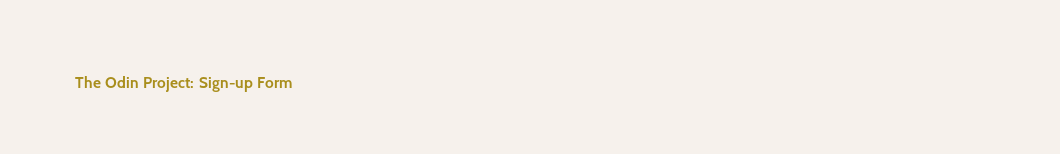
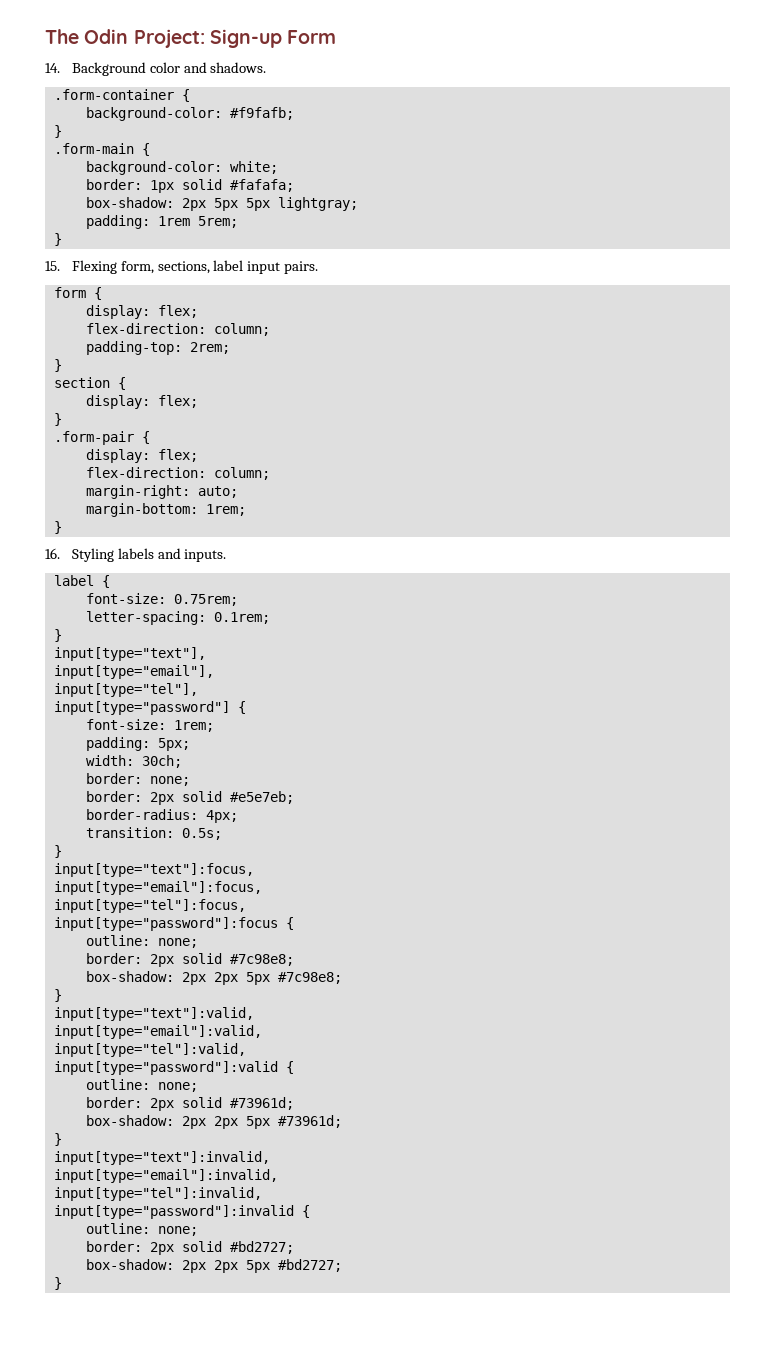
+ 14. Background color and shadows.
+ .form-container {
+ background-color: #f9fafb;
+ }
+ .form-main {
+ background-color: white;
+ border: 1px solid #fafafa;
+ box-shadow: 2px 5px 5px lightgray;
+ padding: 1rem 5rem;
+ }
+ 15. Flexing form, sections, label input pairs.
+ form {
+ display: flex;
+ flex-direction: column;
+ padding-top: 2rem;
+ }
+ section {
+ display: flex;
+ }
+ .form-pair {
+ display: flex;
+ flex-direction: column;
+ margin-right: auto;
+ margin-bottom: 1rem;
+ }
+ 16. Styling labels and inputs.
+ label {
+ font-size: 0.75rem;
+ letter-spacing: 0.1rem;
+ }
+ input[type="text"],
+ input[type="email"],
+ input[type="tel"],
+ input[type="password"] {
+ font-size: 1rem;
+ padding: 5px;
+ width: 30ch;
+ border: none;
+ border: 2px solid #e5e7eb;
+ border-radius: 4px;
+ transition: 0.5s;
+ }
+ input[type="text"]:focus,
+ input[type="email"]:focus,
+ input[type="tel"]:focus,
+ input[type="password"]:focus {
+ outline: none;
+ border: 2px solid #7c98e8;
+ box-shadow: 2px 2px 5px #7c98e8;
+ }
+ input[type="text"]:valid,
+ input[type="email"]:valid,
+ input[type="tel"]:valid,
+ input[type="password"]:valid {
+ outline: none;
+ border: 2px solid #73961d;
+ box-shadow: 2px 2px 5px #73961d;
+ }
+ input[type="text"]:invalid,
+ input[type="email"]:invalid,
+ input[type="tel"]:invalid,
+ input[type="password"]:invalid {
+ outline: none;
+ border: 2px solid #bd2727;
+ box-shadow: 2px 2px 5px #bd2727;
+ }

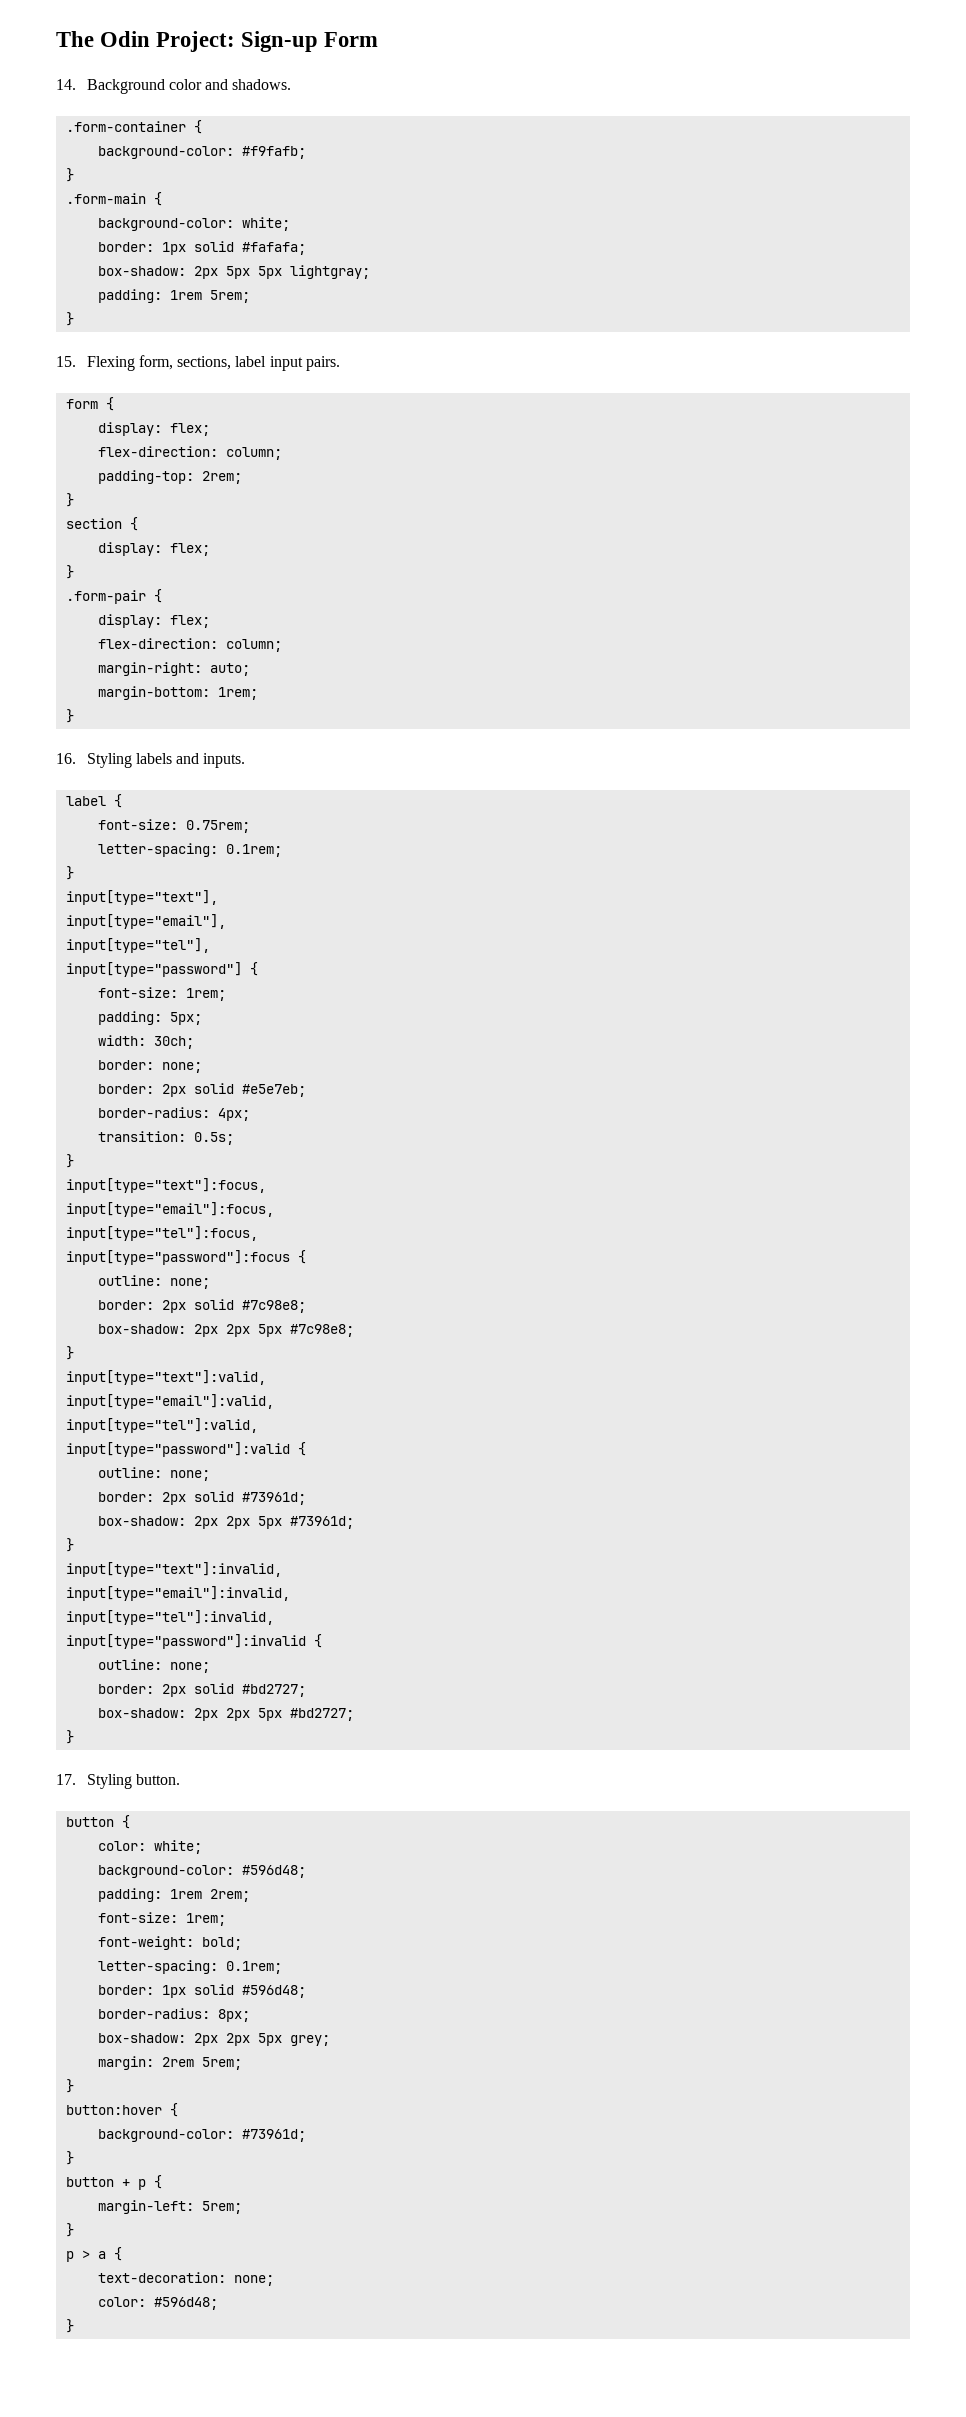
+ 17. Styling button.
+ button {
+ color: white;
+ background-color: #596d48;
+ padding: 1rem 2rem;
+ font-size: 1rem;
+ font-weight: bold;
+ letter-spacing: 0.1rem;
+ border: 1px solid #596d48;
+ border-radius: 8px;
+ box-shadow: 2px 2px 5px grey;
+ margin: 2rem 5rem;
+ }
+ button:hover {
+ background-color: #73961d;
+ }
+ button + p {
+ margin-left: 5rem;
+ }
+ p > a {
+ text-decoration: none;
+ color: #596d48;
+ }

